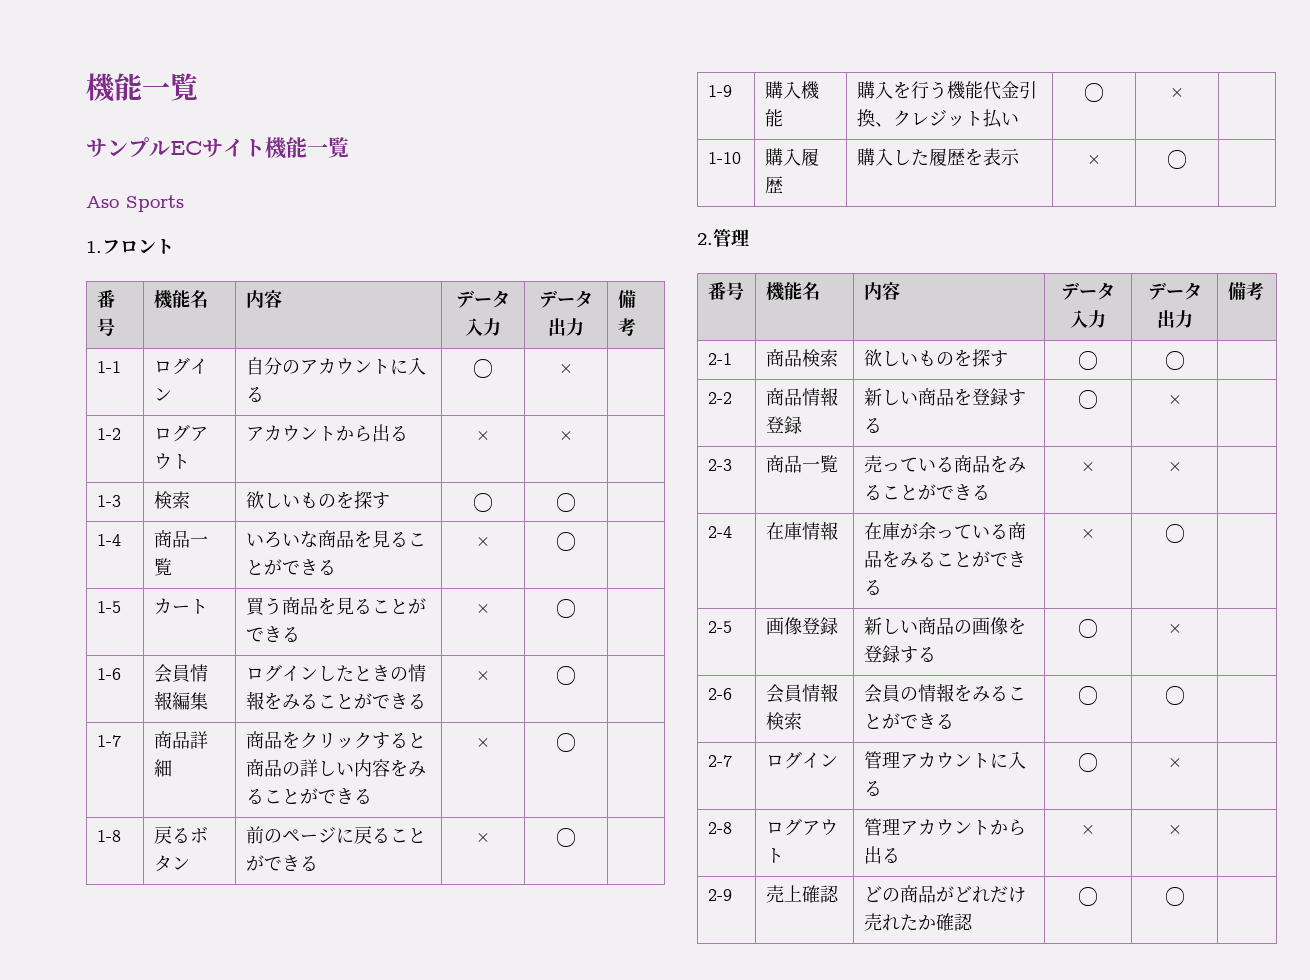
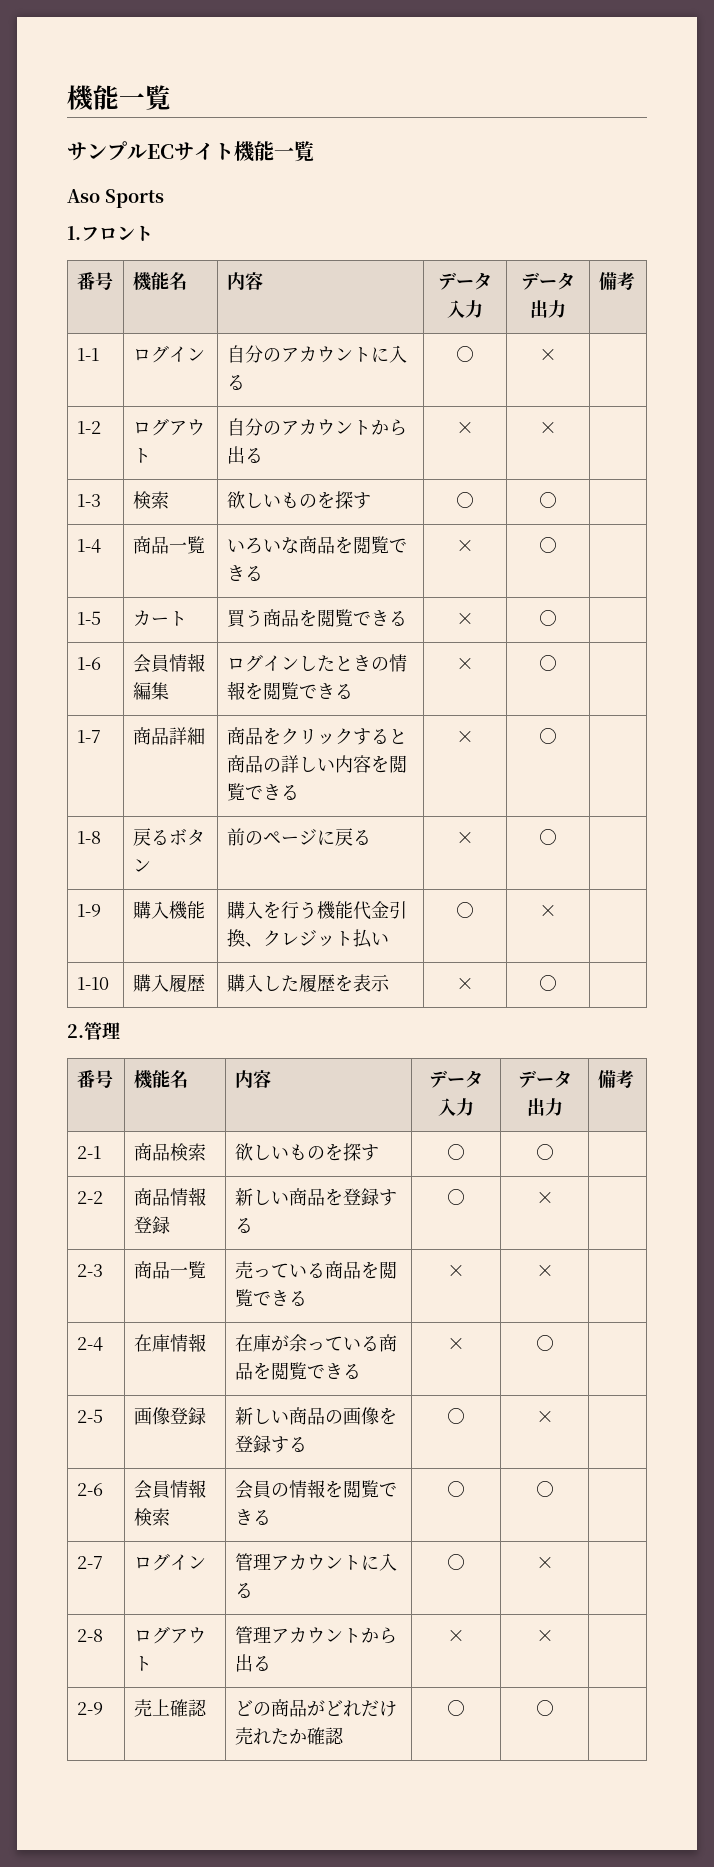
- 1-2 | ログアウト | アカウントから出る | × | × |
+ 1-2 | ログアウト | 自分のアカウントから出る | × | × |
- 1-4 | 商品一覧 | いろいな商品を見ることができる | × | ○ |
+ 1-4 | 商品一覧 | いろいな商品を閲覧できる | × | ○ |
- 1-5 | カート | 買う商品を見ることができる | × | ○ |
+ 1-5 | カート | 買う商品を閲覧できる | × | ○ |
- 1-6 | 会員情報編集 | ログインしたときの情報をみることができる | × | ○ |
+ 1-6 | 会員情報編集 | ログインしたときの情報を閲覧できる | × | ○ |
- 1-7 | 商品詳細 | 商品をクリックすると商品の詳しい内容をみることができる | × | ○ |
+ 1-7 | 商品詳細 | 商品をクリックすると商品の詳しい内容を閲覧できる | × | ○ |
- 1-8 | 戻るボタン | 前のページに戻ることができる | × | ○ |
+ 1-8 | 戻るボタン | 前のページに戻る | × | ○ |
- 2-3 | 商品一覧 | 売っている商品をみることができる | × | × |
+ 2-3 | 商品一覧 | 売っている商品を閲覧できる | × | × |
- 2-4 | 在庫情報 | 在庫が余っている商品をみることができる | × | ○ |
+ 2-4 | 在庫情報 | 在庫が余っている商品を閲覧できる | × | ○ |
- 2-6 | 会員情報検索 | 会員の情報をみることができる | ○ | ○ |
+ 2-6 | 会員情報検索 | 会員の情報を閲覧できる | ○ | ○ |

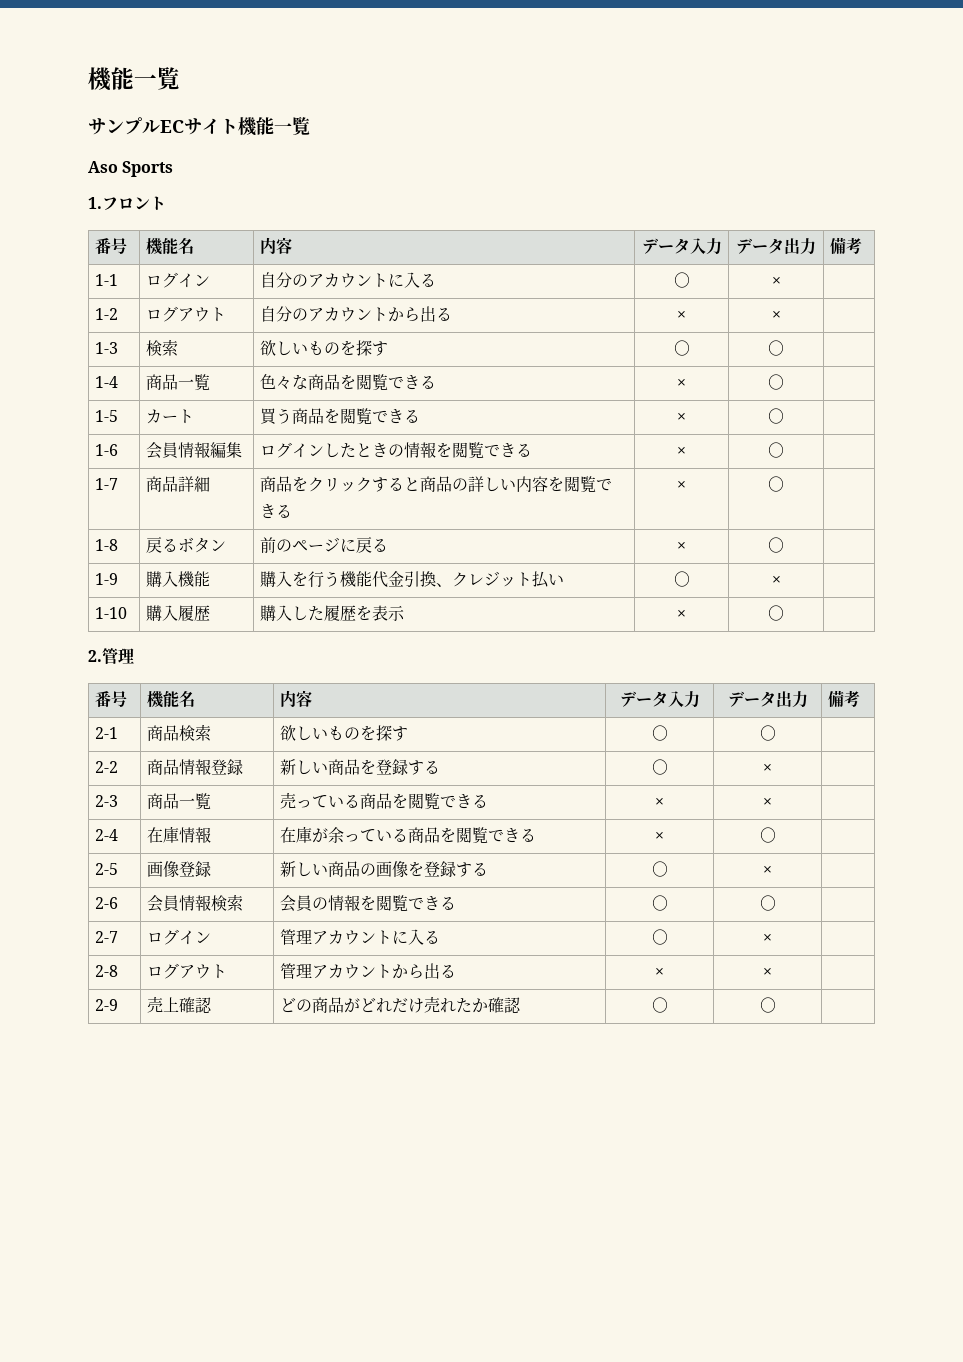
- 1-4 | 商品一覧 | いろいな商品を閲覧できる | × | ○ |
+ 1-4 | 商品一覧 | 色々な商品を閲覧できる | × | ○ |

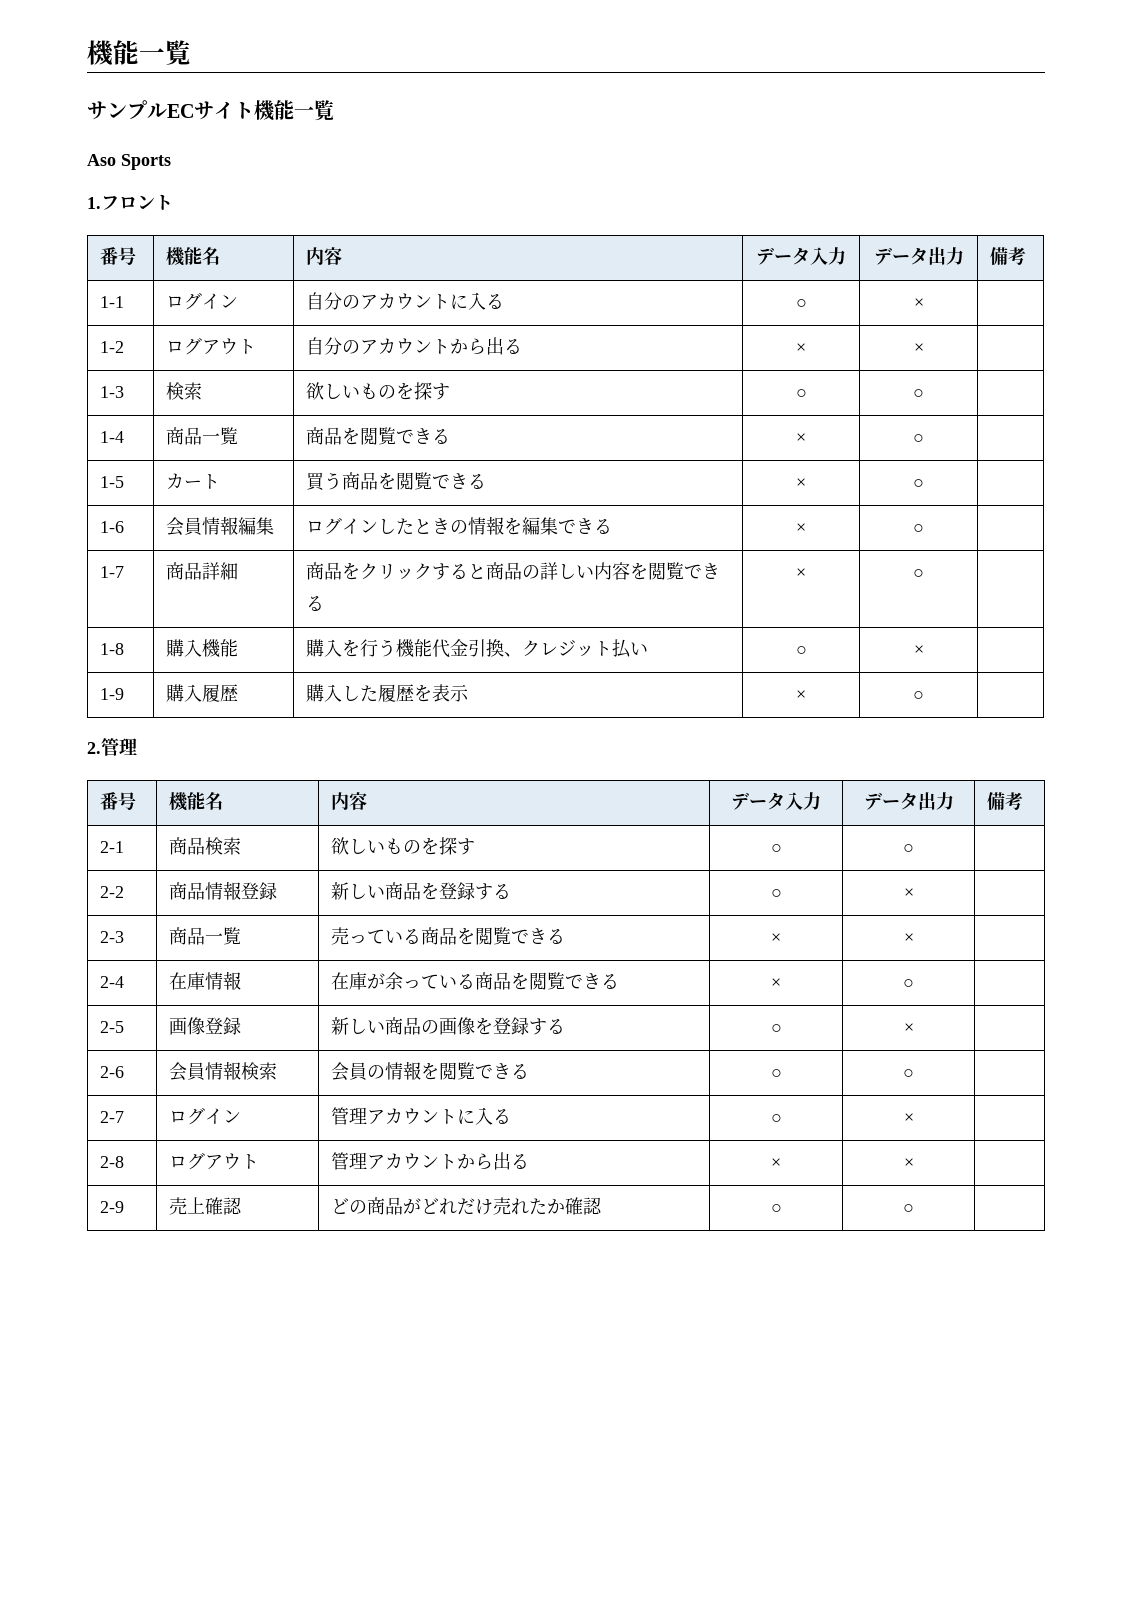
- 1-4 | 商品一覧 | 色々な商品を閲覧できる | × | ○ |
+ 1-4 | 商品一覧 | 商品を閲覧できる | × | ○ |
- 1-6 | 会員情報編集 | ログインしたときの情報を閲覧できる | × | ○ |
+ 1-6 | 会員情報編集 | ログインしたときの情報を編集できる | × | ○ |
- 1-8 | 戻るボタン | 前のページに戻る | × | ○ |
- 1-9 | 購入機能 | 購入を行う機能代金引換、クレジット払い | ○ | × |
+ 1-8 | 購入機能 | 購入を行う機能代金引換、クレジット払い | ○ | × |
- 1-10 | 購入履歴 | 購入した履歴を表示 | × | ○ |
+ 1-9 | 購入履歴 | 購入した履歴を表示 | × | ○ |

